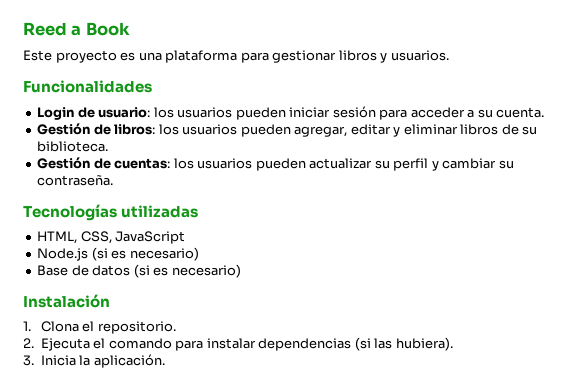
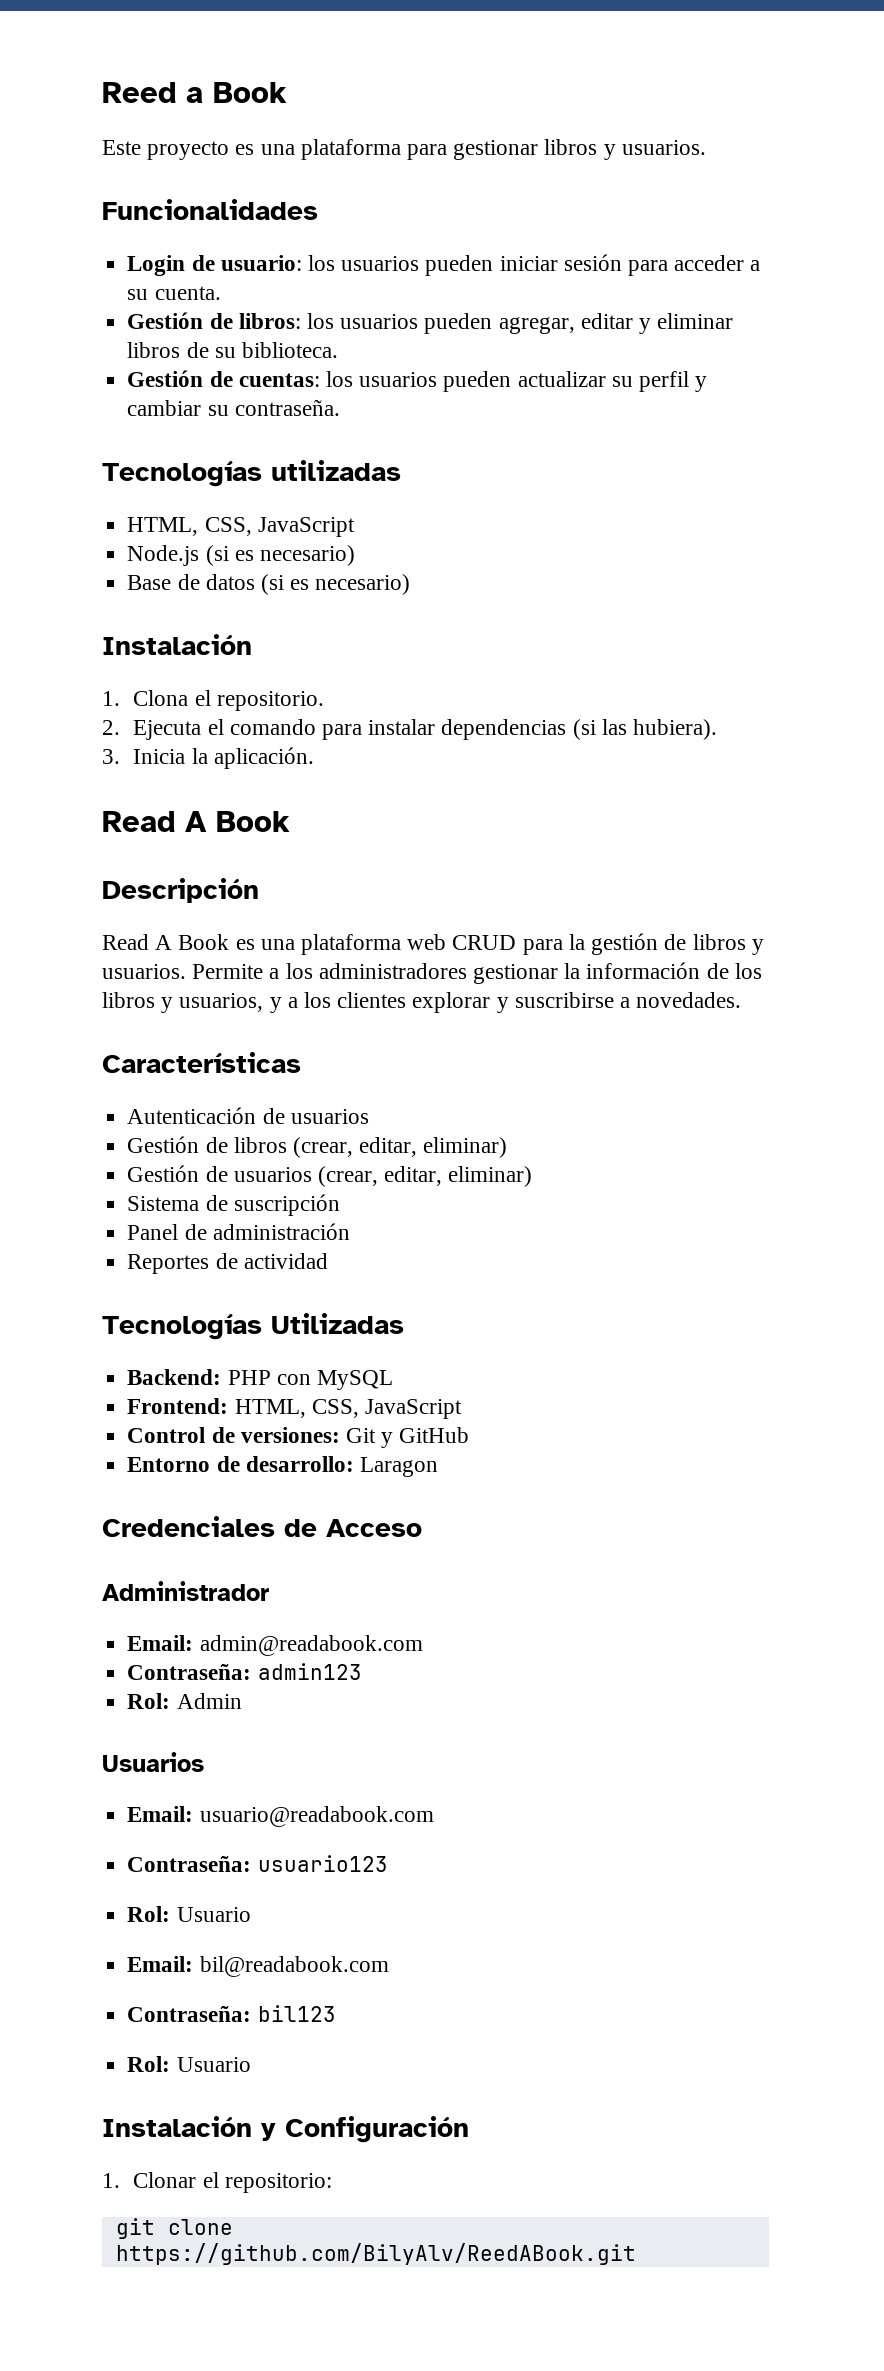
  3. Inicia la aplicación.
+ Read A Book
+ Descripción
+ Read A Book es una plataforma web CRUD para la gestión de libros y usuarios. Permite a los administradores gestionar la información de los libros y usuarios, y a los clientes explorar y suscribirse a novedades.
+ Características
+ Autenticación de usuarios
+ Gestión de libros (crear, editar, eliminar)
+ Gestión de usuarios (crear, editar, eliminar)
+ Sistema de suscripción
+ Panel de administración
+ Reportes de actividad
+ Tecnologías Utilizadas
+ Backend: PHP con MySQL
+ Frontend: HTML, CSS, JavaScript
+ Control de versiones: Git y GitHub
+ Entorno de desarrollo: Laragon
+ Credenciales de Acceso
+ Administrador
+ Email: admin@readabook.com
+ Contraseña: admin123
+ Rol: Admin
+ Usuarios
+ Email: usuario@readabook.com
+ Contraseña: usuario123
+ Rol: Usuario
+ Email: bil@readabook.com
+ Contraseña: bil123
+ Rol: Usuario
+ Instalación y Configuración
+ 1. Clonar el repositorio:
+ git clone https://github.com/BilyAlv/ReedABook.git

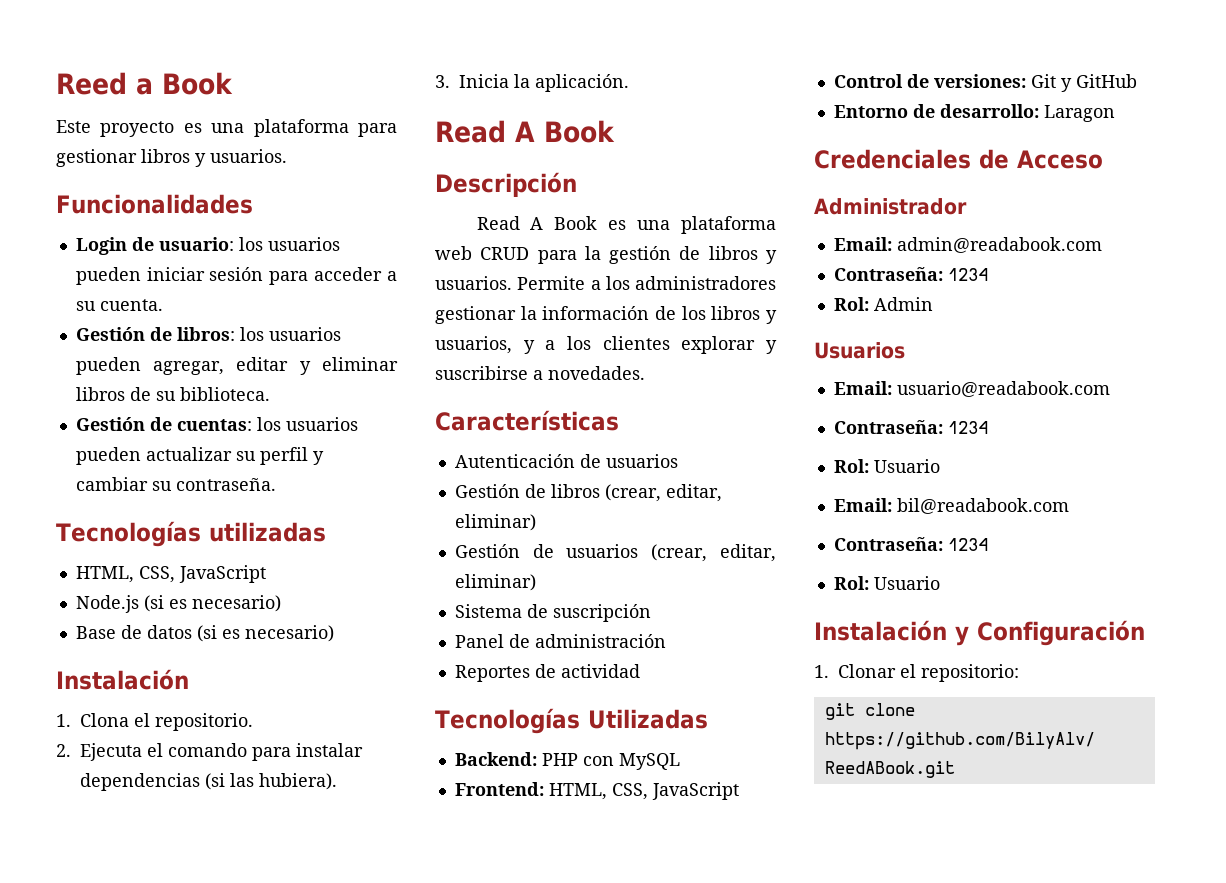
  Email: admin@readabook.com
- Contraseña: admin123
+ Contraseña: 1234
  Email: usuario@readabook.com
- Contraseña: usuario123
+ Contraseña: 1234
  Email: bil@readabook.com
- Contraseña: bil123
+ Contraseña: 1234

